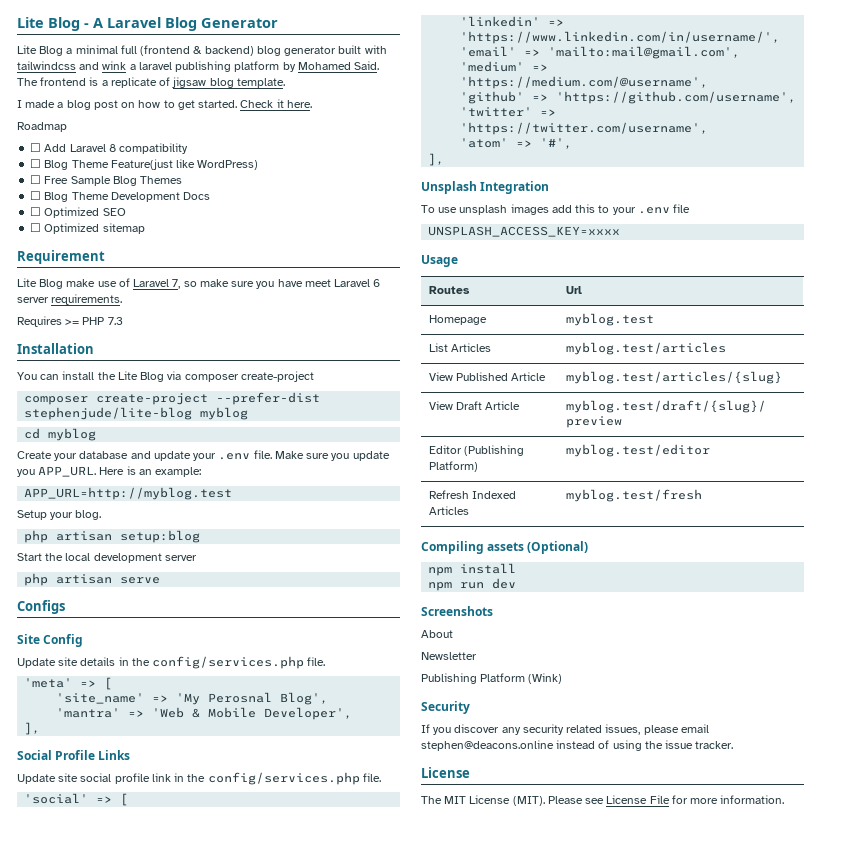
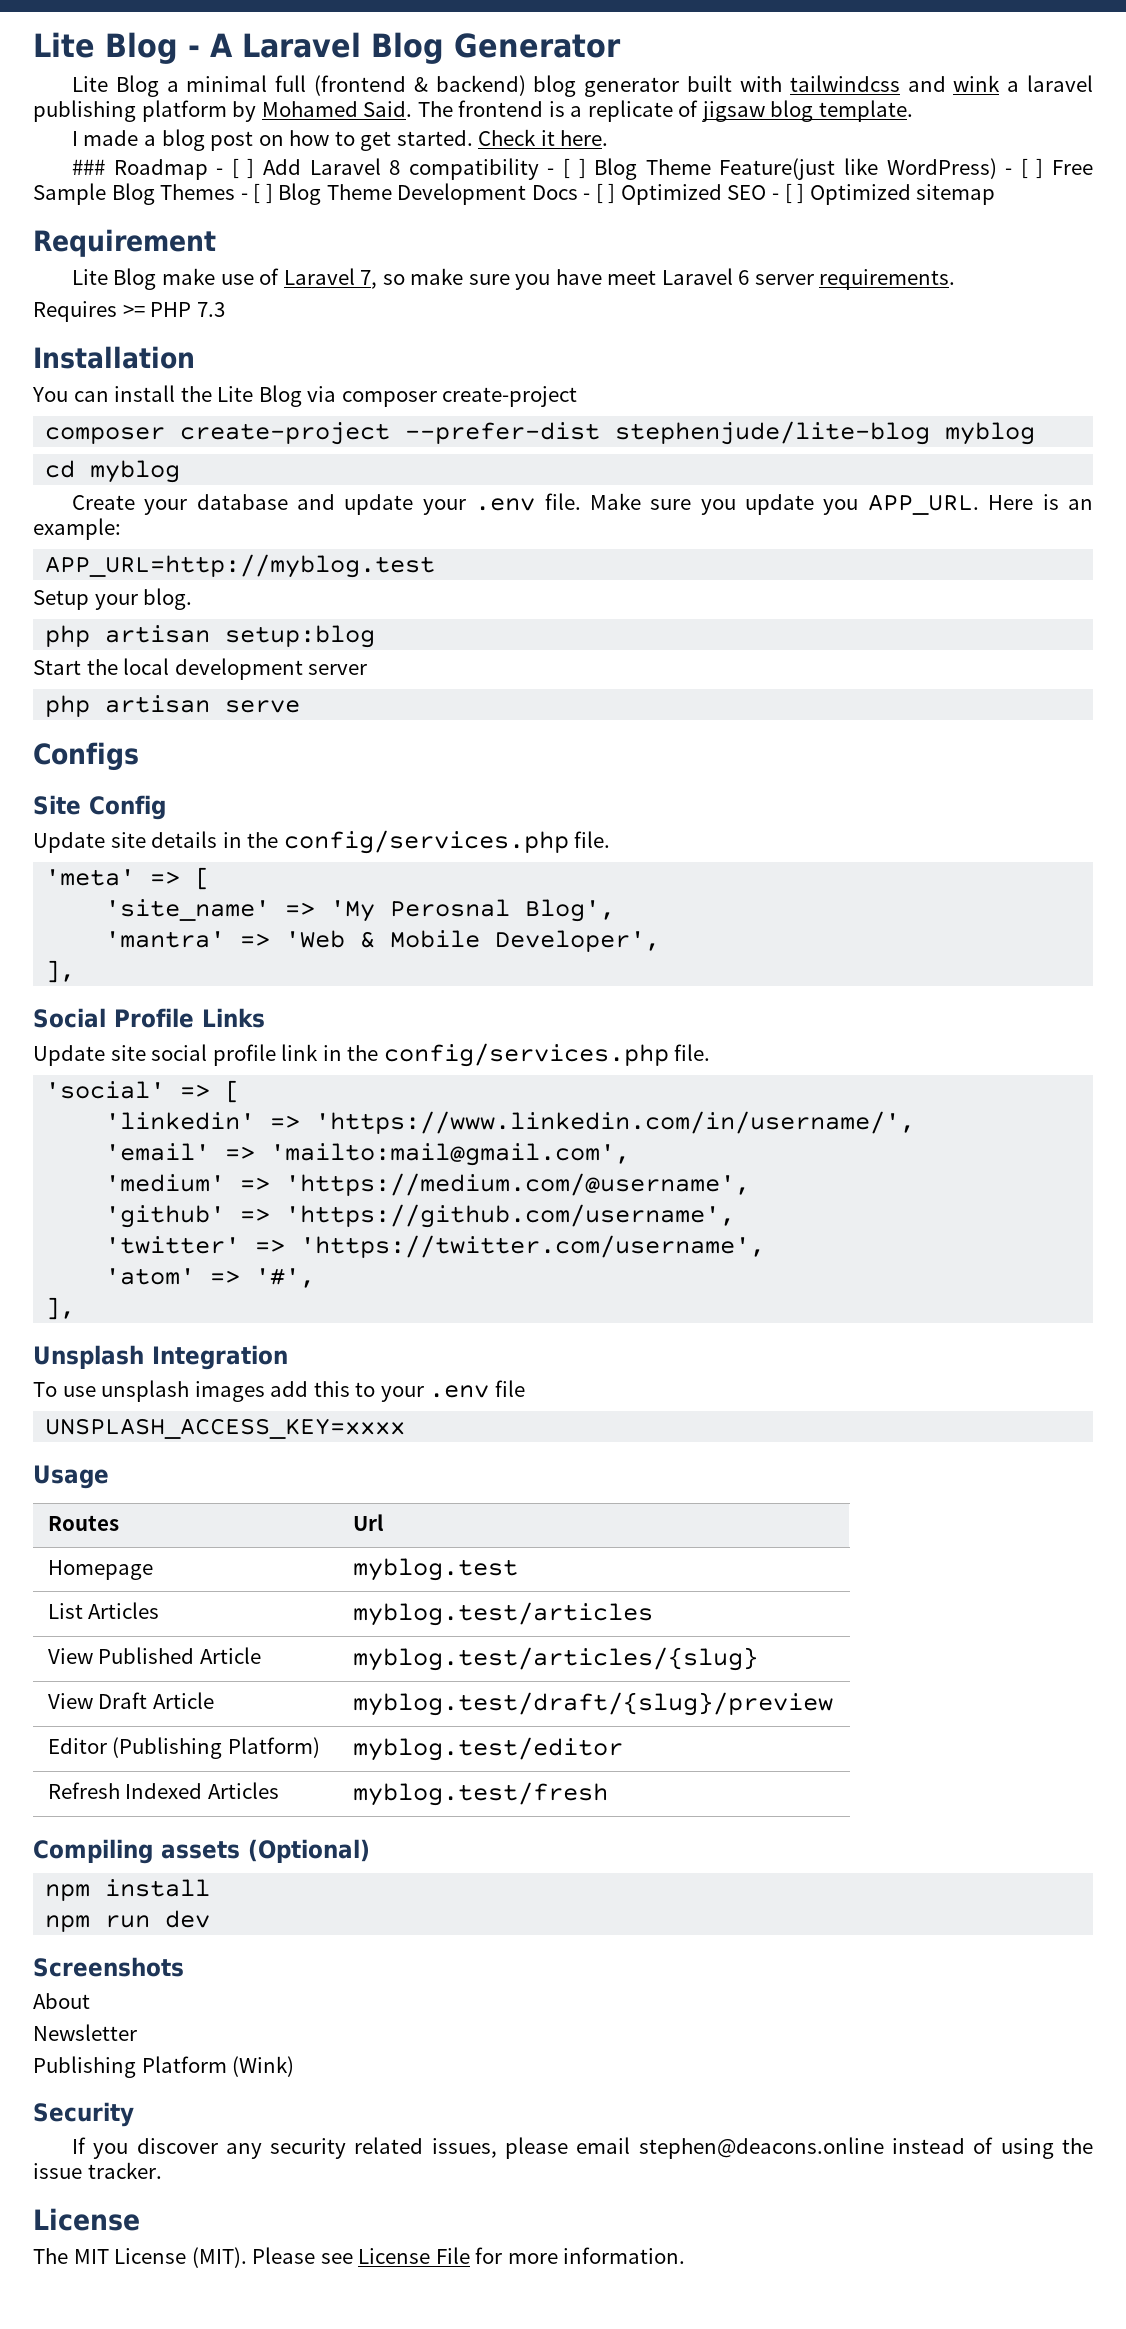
- Roadmap
- ☐ Add Laravel 8 compatibility
- ☐ Blog Theme Feature(just like WordPress)
- ☐ Free Sample Blog Themes
- ☐ Blog Theme Development Docs
- ☐ Optimized SEO
- ☐ Optimized sitemap
+ ### Roadmap - [ ] Add Laravel 8 compatibility - [ ] Blog Theme Feature(just like WordPress) - [ ] Free Sample Blog Themes - [ ] Blog Theme Development Docs - [ ] Optimized SEO - [ ] Optimized sitemap

